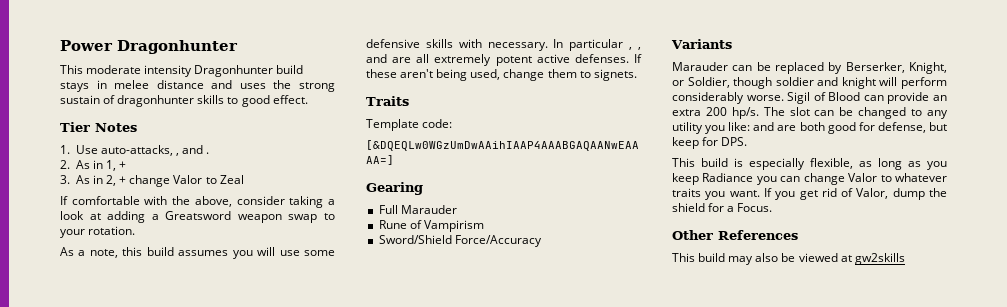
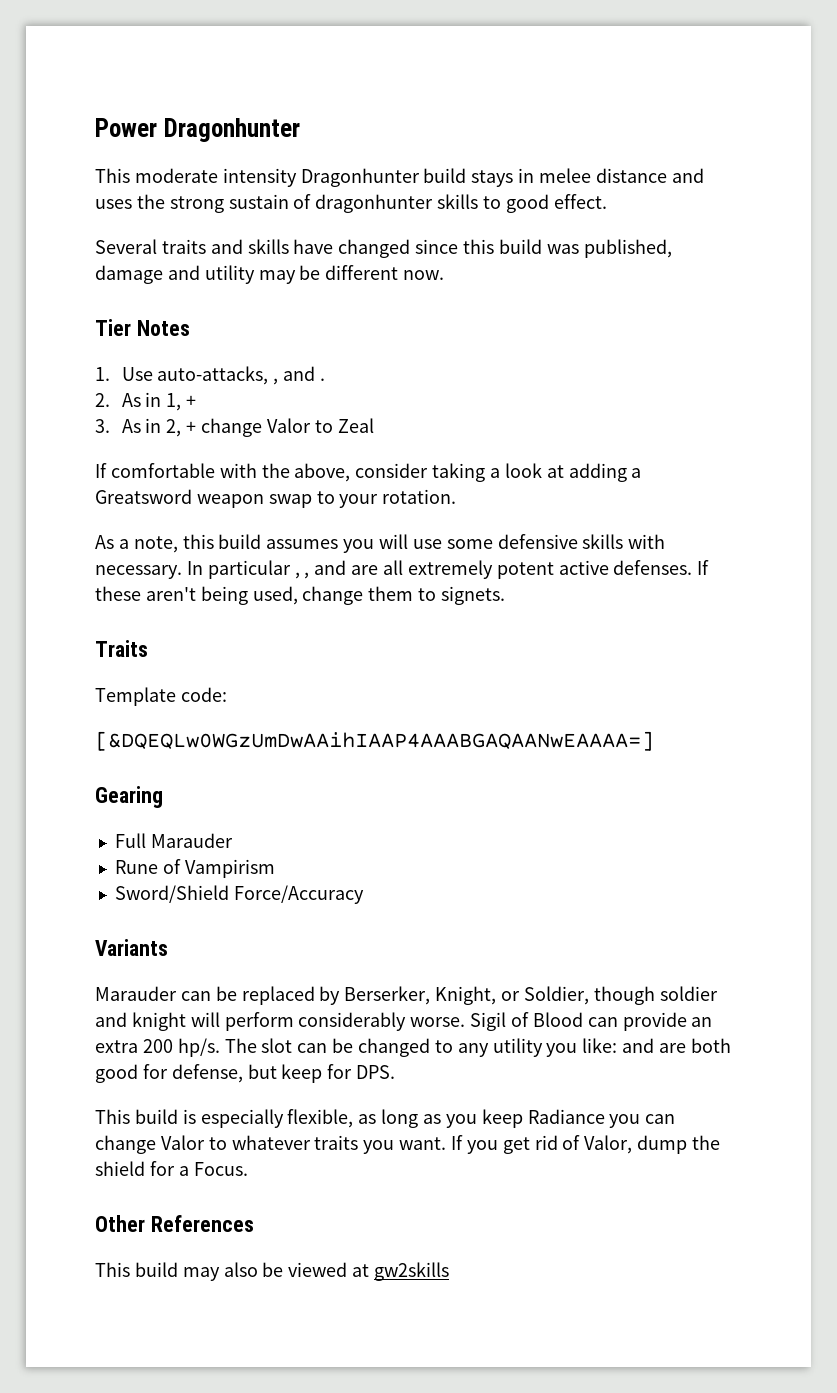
+ Several traits and skills have changed since this build was published, damage and utility may be different now.

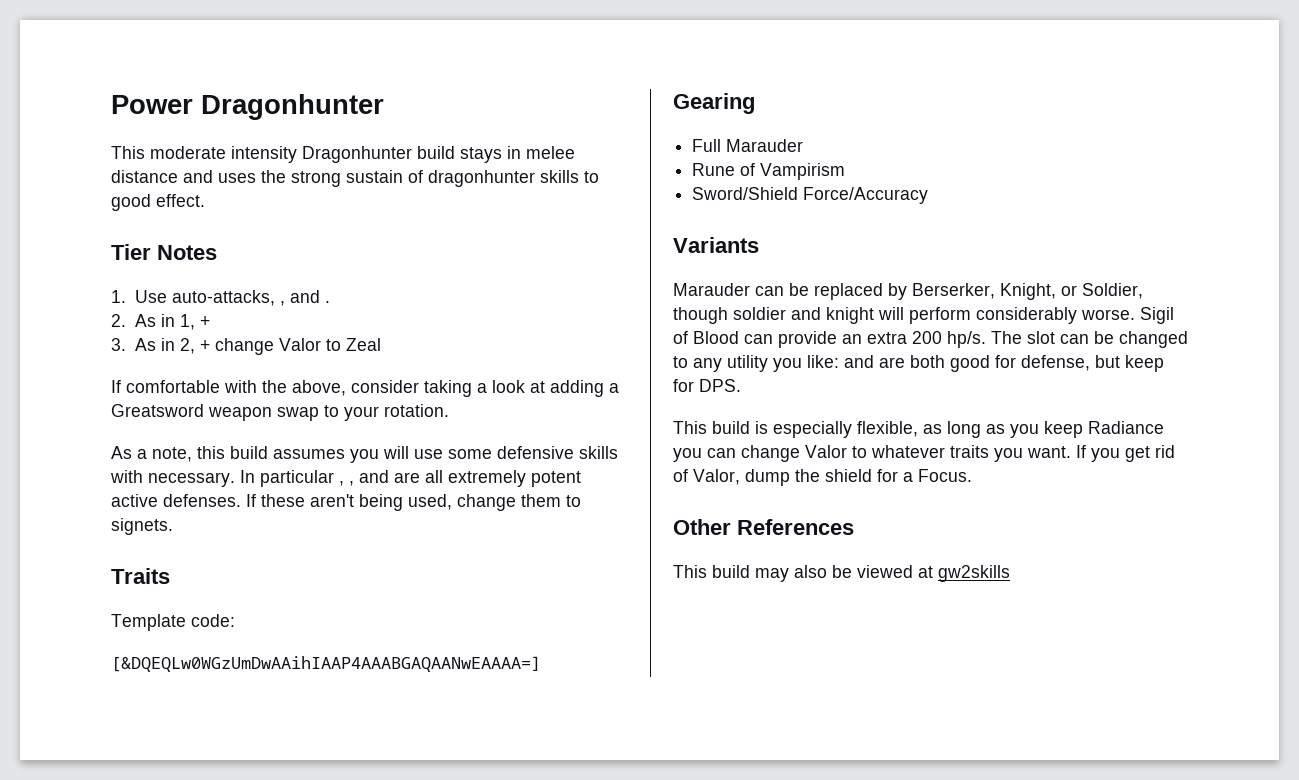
- Several traits and skills have changed since this build was published, damage and utility may be different now.

